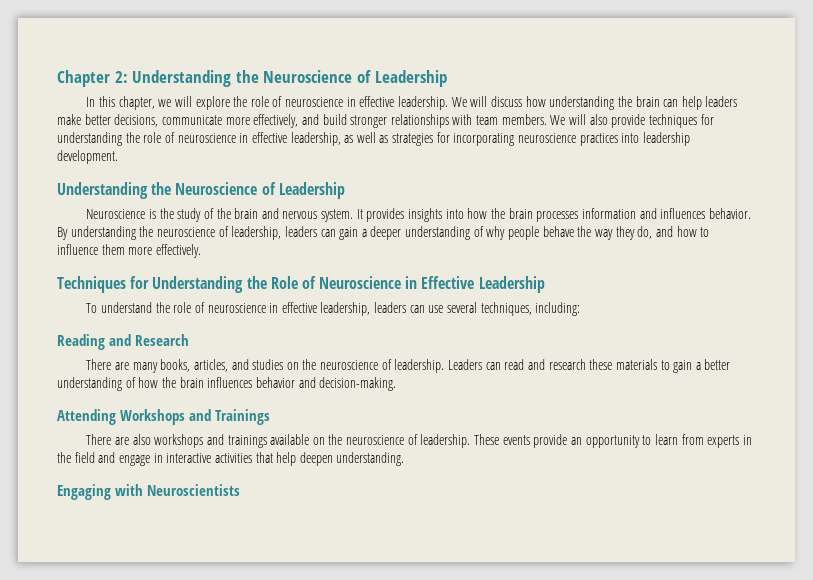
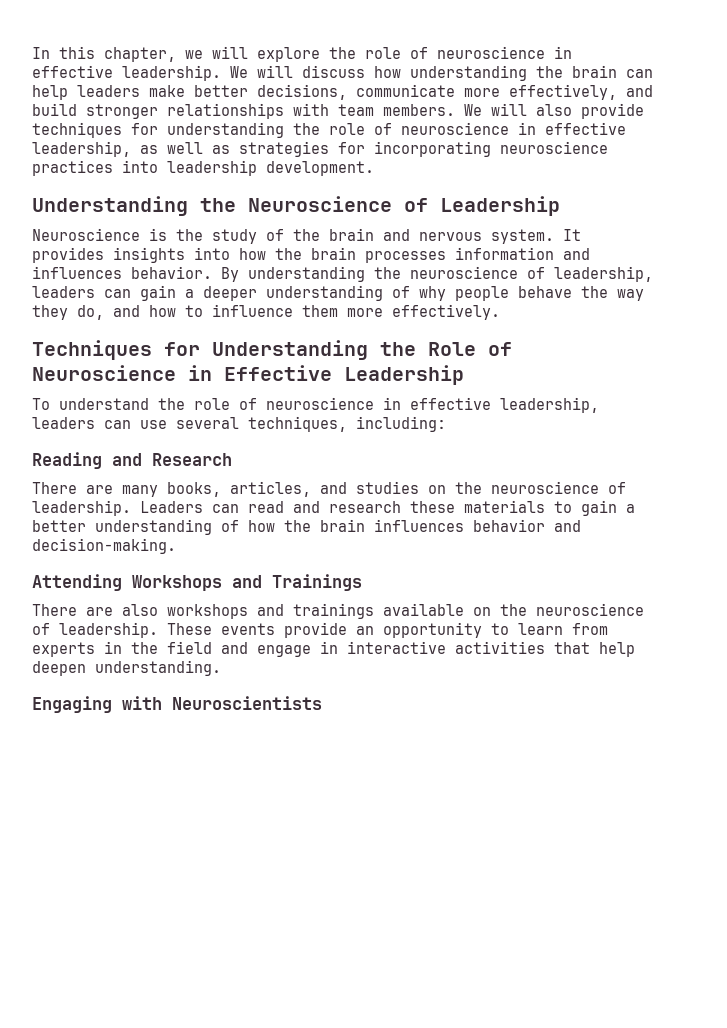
- Chapter 2: Understanding the Neuroscience of Leadership

